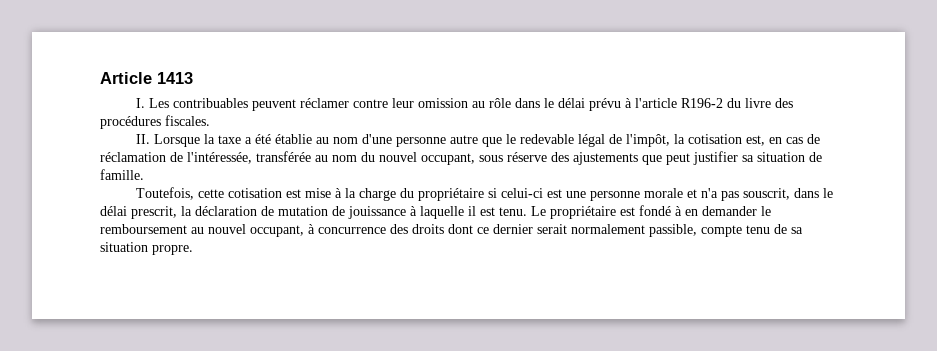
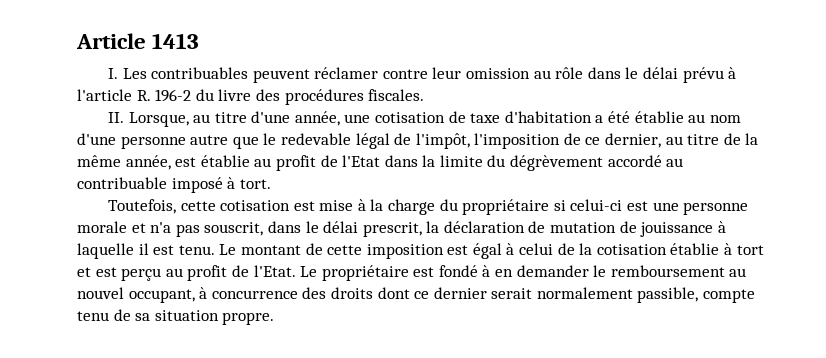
- I. Les contribuables peuvent réclamer contre leur omission au rôle dans le délai prévu à l'article R196-2 du livre des procédures fiscales.
+ I. Les contribuables peuvent réclamer contre leur omission au rôle dans le délai prévu à l'article R. 196-2 du livre des procédures fiscales.
- II. Lorsque la taxe a été établie au nom d'une personne autre que le redevable légal de l'impôt, la cotisation est, en cas de réclamation de l'intéressée, transférée au nom du nouvel occupant, sous réserve des ajustements que peut justifier sa situation de famille.
+ II. Lorsque, au titre d'une année, une cotisation de taxe d'habitation a été établie au nom d'une personne autre que le redevable légal de l'impôt, l'imposition de ce dernier, au titre de la même année, est établie au profit de l'Etat dans la limite du dégrèvement accordé au contribuable imposé à tort.
- Le propriétaire est fondé à en demander le remboursement au nouvel occupant, à concurrence des droits dont ce dernier serait normalement passible, compte tenu de sa situation propre.
+ Le montant de cette imposition est égal à celui de la cotisation établie à tort et est perçu au profit de l'Etat. Le propriétaire est fondé à en demander le remboursement au nouvel occupant, à concurrence des droits dont ce dernier serait normalement passible, compte tenu de sa situation propre.

